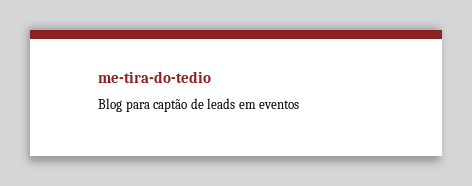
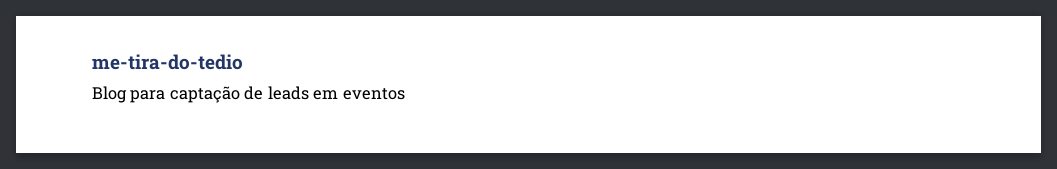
- Blog para captão de leads em eventos
+ Blog para captação de leads em eventos

